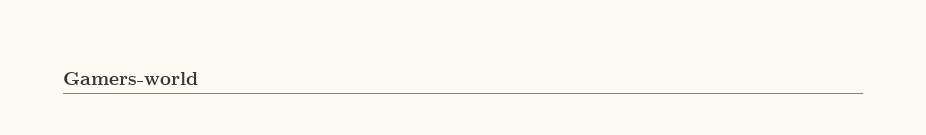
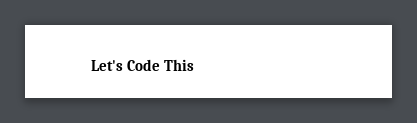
- Gamers-world
+ Let's Code This

